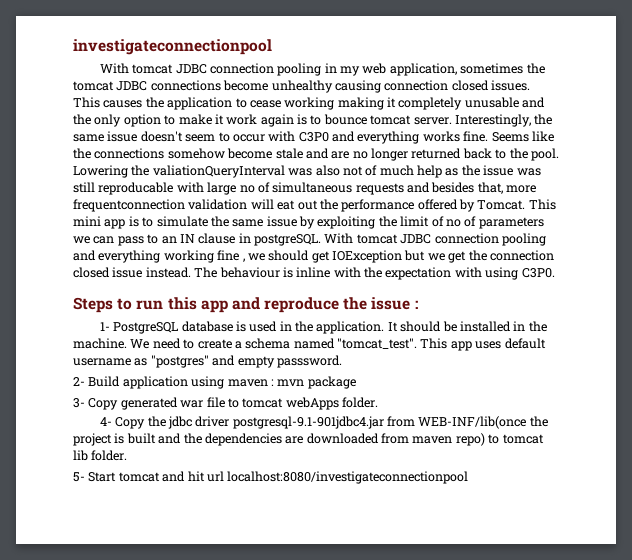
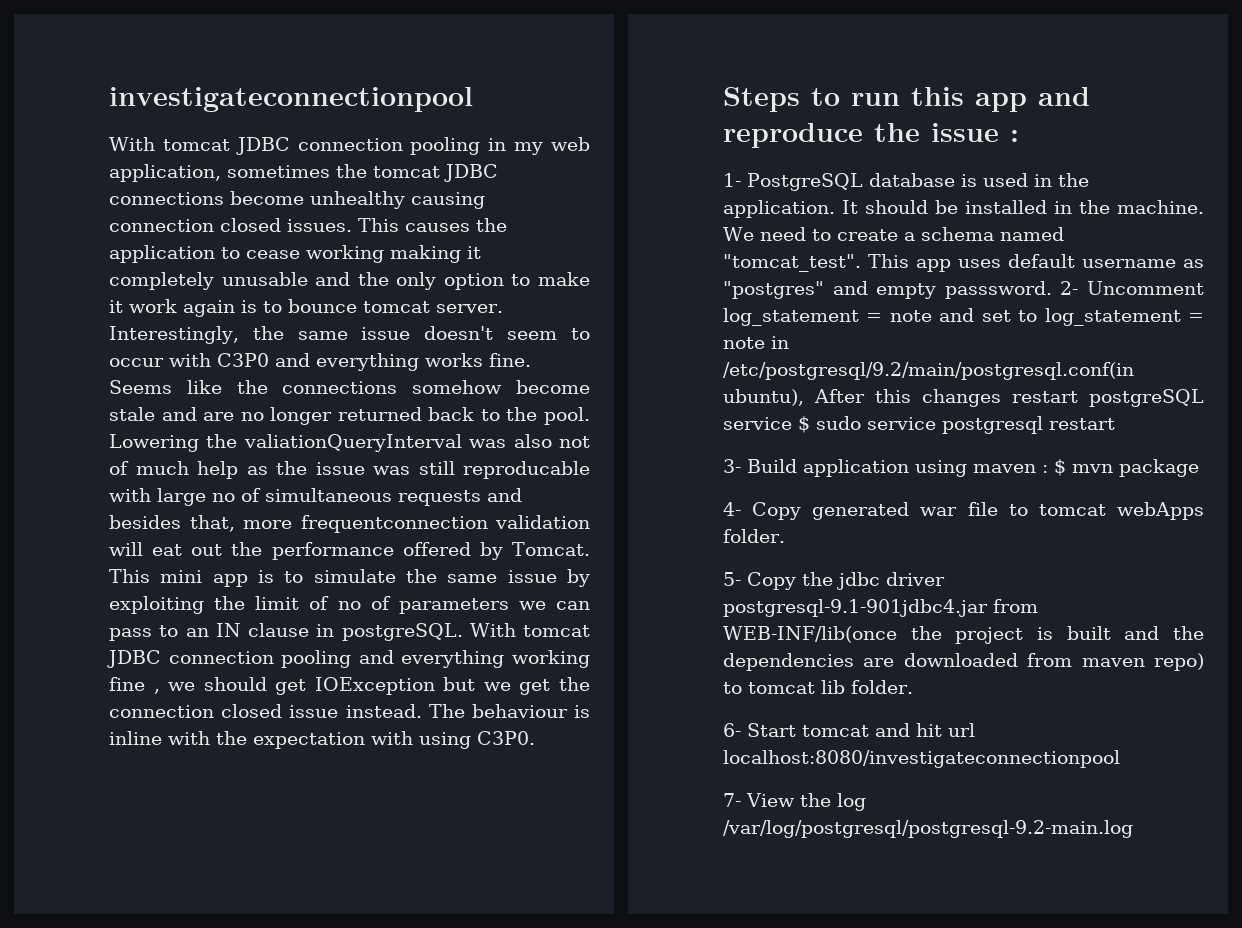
- This app uses default username as "postgres" and empty passsword.
- 2- Build application using maven : mvn package
+ This app uses default username as "postgres" and empty passsword. 2- Uncomment log_statement = note and set to log_statement = note in /etc/postgresql/9.2/main/postgresql.conf(in ubuntu), After this changes restart postgreSQL service $ sudo service postgresql restart
+ 3- Build application using maven : $ mvn package
- 3- Copy generated war file to tomcat webApps folder.
+ 4- Copy generated war file to tomcat webApps folder.
- 4- Copy the jdbc driver postgresql-9.1-901jdbc4.jar from WEB-INF/lib(once the project is built and the dependencies are downloaded from maven repo) to tomcat lib folder.
+ 5- Copy the jdbc driver postgresql-9.1-901jdbc4.jar from WEB-INF/lib(once the project is built and the dependencies are downloaded from maven repo) to tomcat lib folder.
- 5- Start tomcat and hit url localhost:8080/investigateconnectionpool
+ 6- Start tomcat and hit url localhost:8080/investigateconnectionpool
+ 7- View the log /var/log/postgresql/postgresql-9.2-main.log

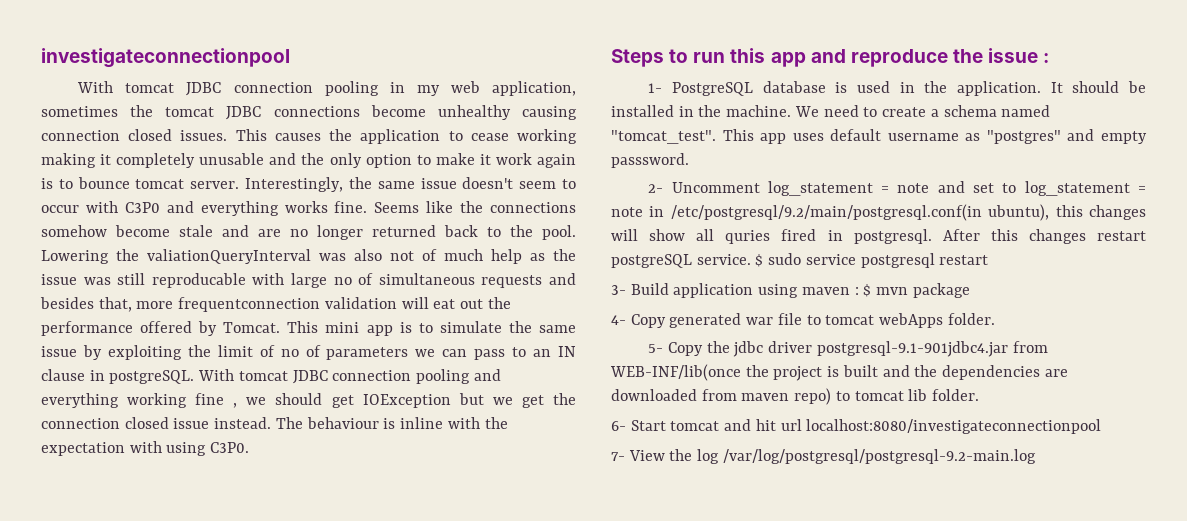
- This app uses default username as "postgres" and empty passsword. 2- Uncomment log_statement = note and set to log_statement = note in /etc/postgresql/9.2/main/postgresql.conf(in ubuntu), After this changes restart postgreSQL service $ sudo service postgresql restart
+ This app uses default username as "postgres" and empty passsword.
+ 2- Uncomment log_statement = note and set to log_statement = note in /etc/postgresql/9.2/main/postgresql.conf(in ubuntu), this changes will show all quries fired in postgresql. After this changes restart postgreSQL service. $ sudo service postgresql restart

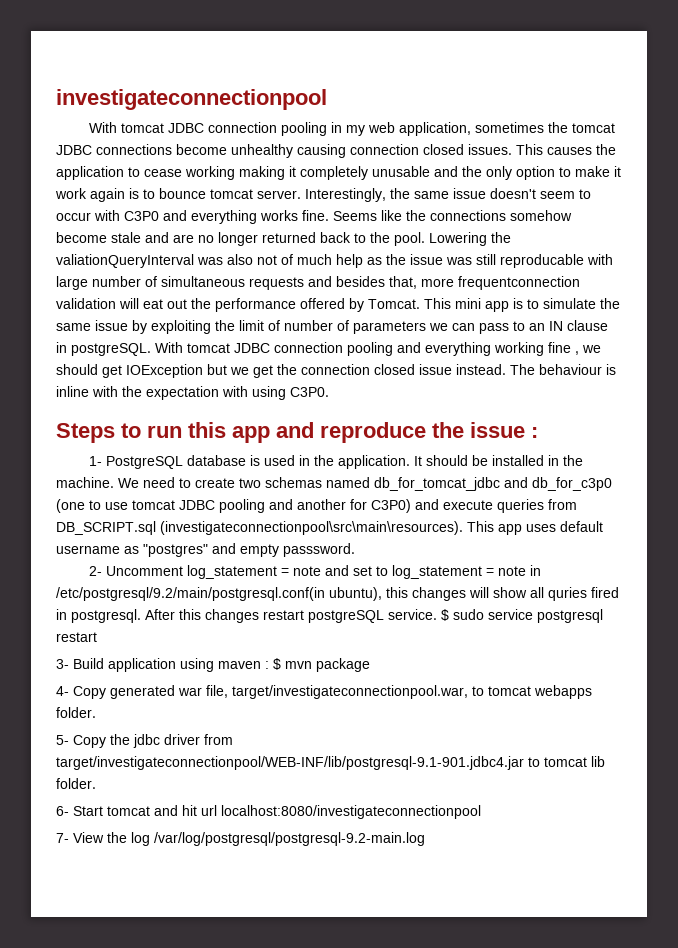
- Lowering the valiationQueryInterval was also not of much help as the issue was still reproducable with large no of simultaneous requests and besides that, more frequentconnection validation will eat out the performance offered by Tomcat.
+ Lowering the valiationQueryInterval was also not of much help as the issue was still reproducable with large number of simultaneous requests and besides that, more frequentconnection validation will eat out the performance offered by Tomcat.
- This mini app is to simulate the same issue by exploiting the limit of no of parameters we can pass to an IN clause in postgreSQL.
+ This mini app is to simulate the same issue by exploiting the limit of number of parameters we can pass to an IN clause in postgreSQL.
- We need to create a schema named "tomcat_test".
+ We need to create two schemas named db_for_tomcat_jdbc and db_for_c3p0 (one to use tomcat JDBC pooling and another for C3P0) and execute queries from DB_SCRIPT.sql (investigateconnectionpool\src\main\resources).
- 4- Copy generated war file to tomcat webApps folder.
+ 4- Copy generated war file, target/investigateconnectionpool.war, to tomcat webapps folder.
- 5- Copy the jdbc driver postgresql-9.1-901jdbc4.jar from WEB-INF/lib(once the project is built and the dependencies are downloaded from maven repo) to tomcat lib folder.
+ 5- Copy the jdbc driver from target/investigateconnectionpool/WEB-INF/lib/postgresql-9.1-901.jdbc4.jar to tomcat lib folder.

